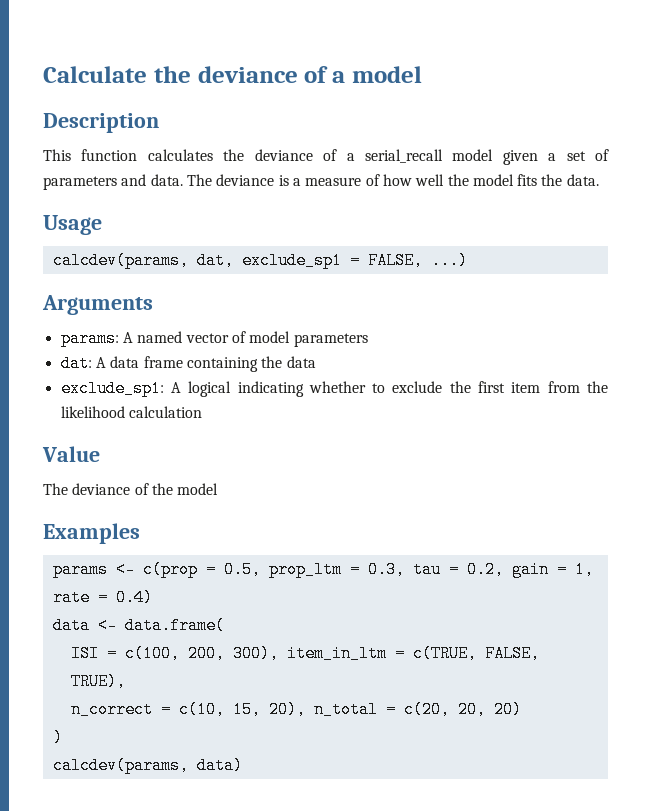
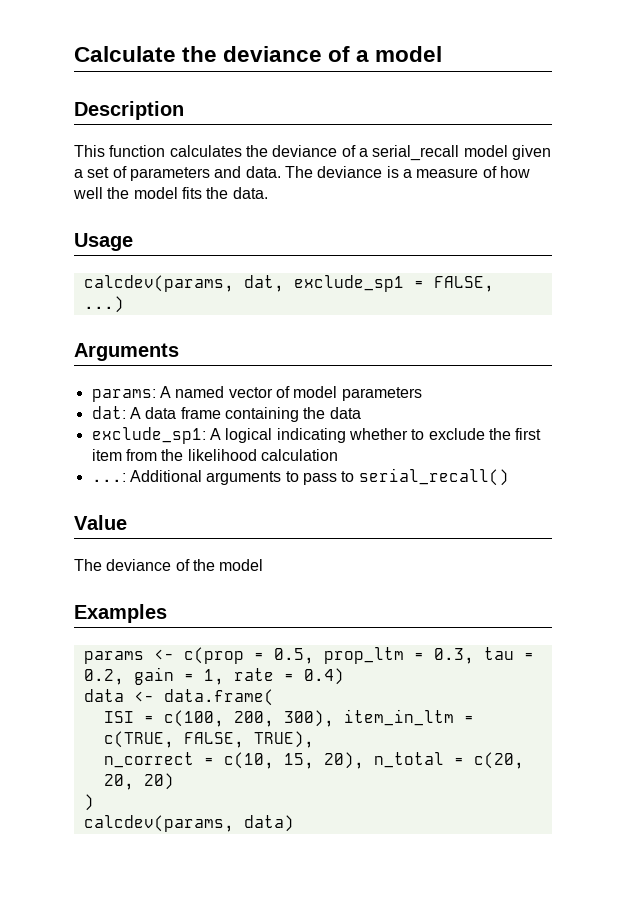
+ ...: Additional arguments to pass to serial_recall()

